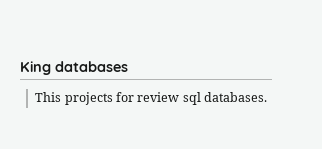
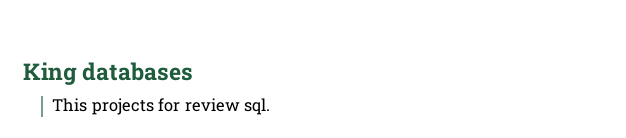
- This projects for review sql databases.
+ This projects for review sql.

